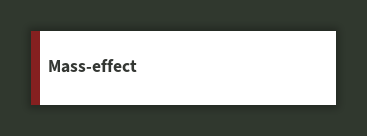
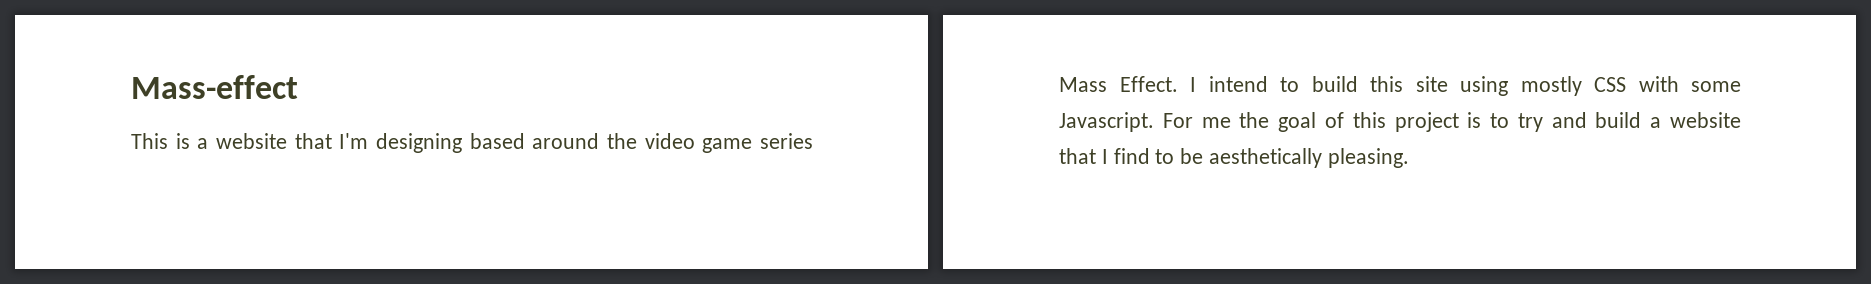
+ This is a website that I'm designing based around the video game series Mass Effect. I intend to build this site using mostly CSS with some Javascript. For me the goal of this project is to try and build a website that I find to be aesthetically pleasing.

